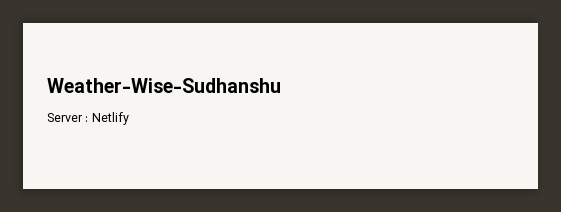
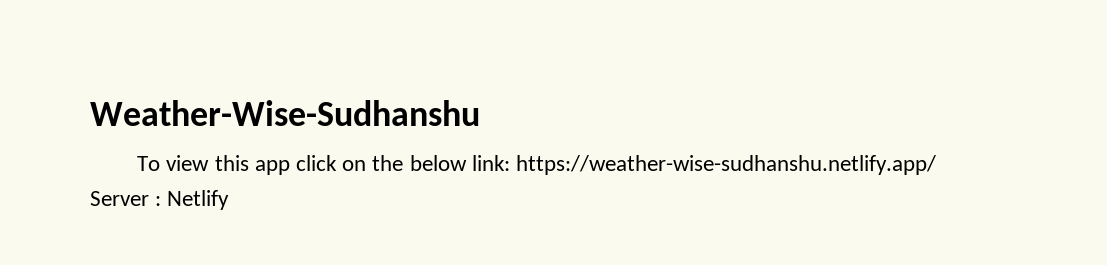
- Server : Netlify
+ To view this app click on the below link: https://weather-wise-sudhanshu.netlify.app/ Server : Netlify

